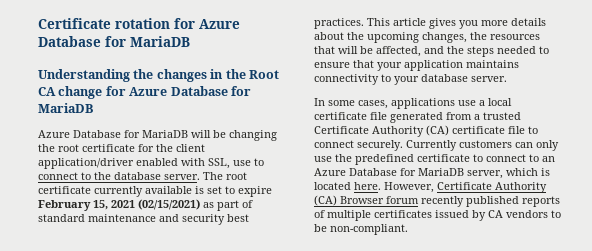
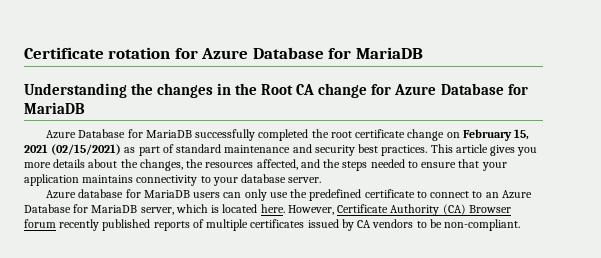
- Azure Database for MariaDB will be changing the root certificate for the client application/driver enabled with SSL, use to connect to the database server. The root certificate currently available is set to expire February 15, 2021 (02/15/2021) as part of standard maintenance and security best practices.
+ Azure Database for MariaDB successfully completed the root certificate change on February 15, 2021 (02/15/2021) as part of standard maintenance and security best practices.
- This article gives you more details about the upcoming changes, the resources that will be affected, and the steps needed to ensure that your application maintains connectivity to your database server.
+ This article gives you more details about the changes, the resources affected, and the steps needed to ensure that your application maintains connectivity to your database server.
- In some cases, applications use a local certificate file generated from a trusted Certificate Authority (CA) certificate file to connect securely. Currently customers can only use the predefined certificate to connect to an Azure Database for MariaDB server, which is located here.
+ Azure database for MariaDB users can only use the predefined certificate to connect to an Azure Database for MariaDB server, which is located here.

